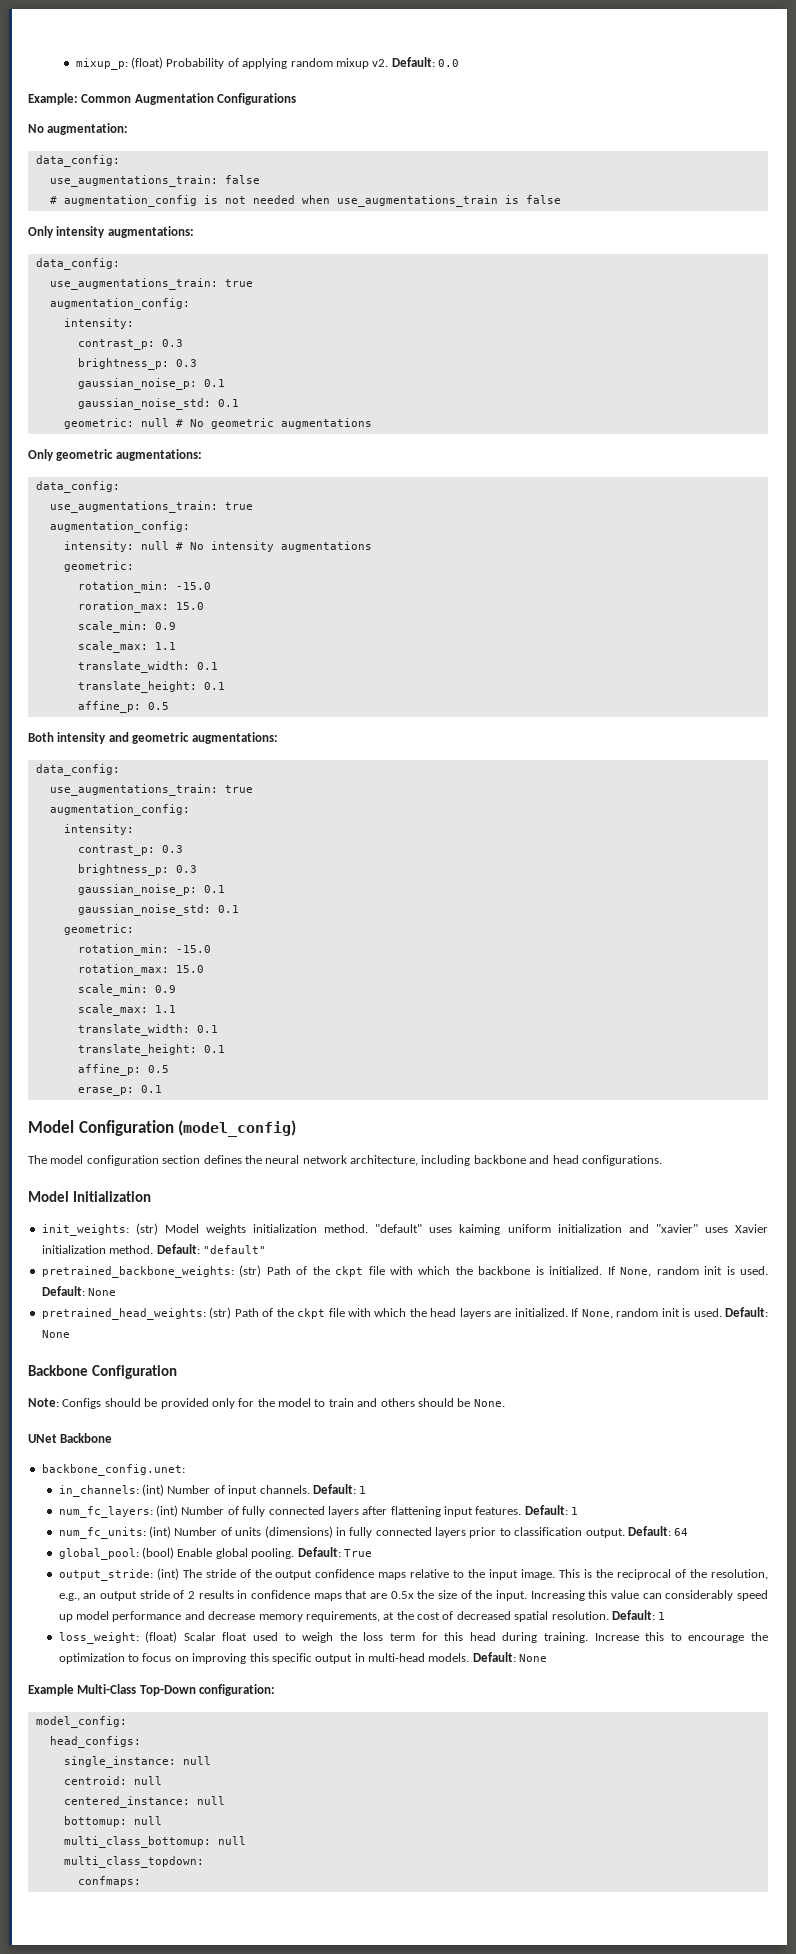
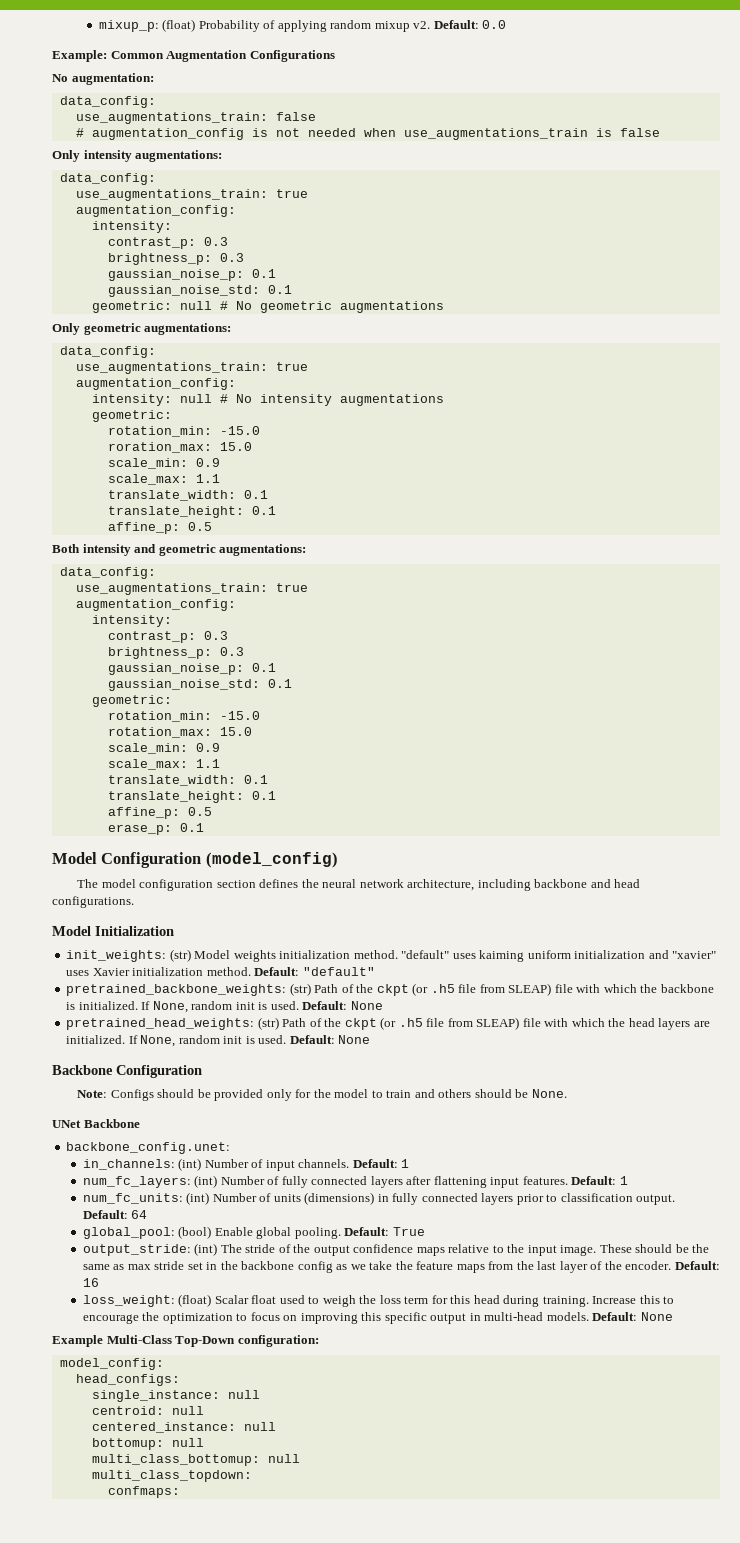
- pretrained_backbone_weights: (str) Path of the ckpt file with which the backbone is initialized.
+ pretrained_backbone_weights: (str) Path of the ckpt (or .h5 file from SLEAP) file with which the backbone is initialized.
- pretrained_head_weights: (str) Path of the ckpt file with which the head layers are initialized.
+ pretrained_head_weights: (str) Path of the ckpt (or .h5 file from SLEAP) file with which the head layers are initialized.
- This is the reciprocal of the resolution, e.g., an output stride of 2 results in confidence maps that are 0.5x the size of the input. Increasing this value can considerably speed up model performance and decrease memory requirements, at the cost of decreased spatial resolution. Default: 1
+ These should be the same as max stride set in the backbone config as we take the feature maps from the last layer of the encoder. Default: 16

